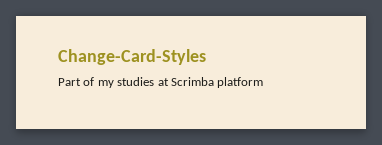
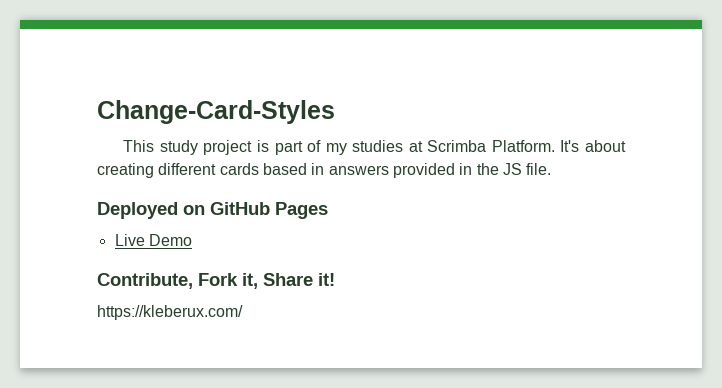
- Part of my studies at Scrimba platform
+ This study project is part of my studies at Scrimba Platform. It's about creating different cards based in answers provided in the JS file.
+ Deployed on GitHub Pages
+ Live Demo
+ Contribute, Fork it, Share it!
+ https://kleberux.com/

